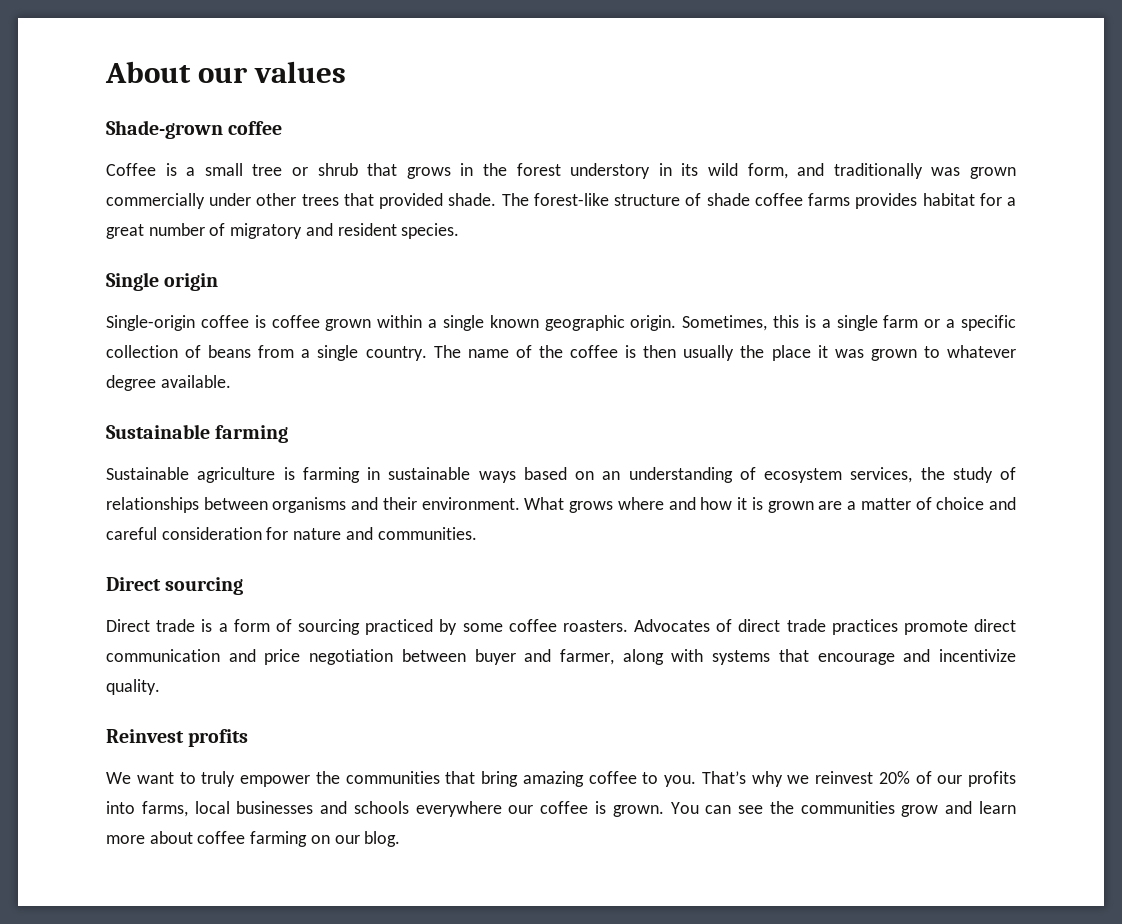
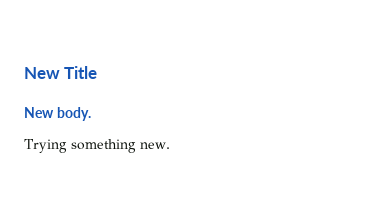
- About our values
- Shade-grown coffee
- Coffee is a small tree or shrub that grows in the forest understory in its wild form, and traditionally was grown commercially under other trees that provided shade. The forest-like structure of shade coffee farms provides habitat for a great number of migratory and resident species.
- Single origin
- Single-origin coffee is coffee grown within a single known geographic origin. Sometimes, this is a single farm or a specific collection of beans from a single country. The name of the coffee is then usually the place it was grown to whatever degree available.
- Sustainable farming
- Sustainable agriculture is farming in sustainable ways based on an understanding of ecosystem services, the study of relationships between organisms and their environment. What grows where and how it is grown are a matter of choice and careful consideration for nature and communities.
- Direct sourcing
- Direct trade is a form of sourcing practiced by some coffee roasters. Advocates of direct trade practices promote direct communication and price negotiation between buyer and farmer, along with systems that encourage and incentivize quality.
- Reinvest profits
- We want to truly empower the communities that bring amazing coffee to you. That’s why we reinvest 20% of our profits into farms, local businesses and schools everywhere our coffee is grown. You can see the communities grow and learn more about coffee farming on our blog.
+ New Title
+ New body.
+ Trying something new.

